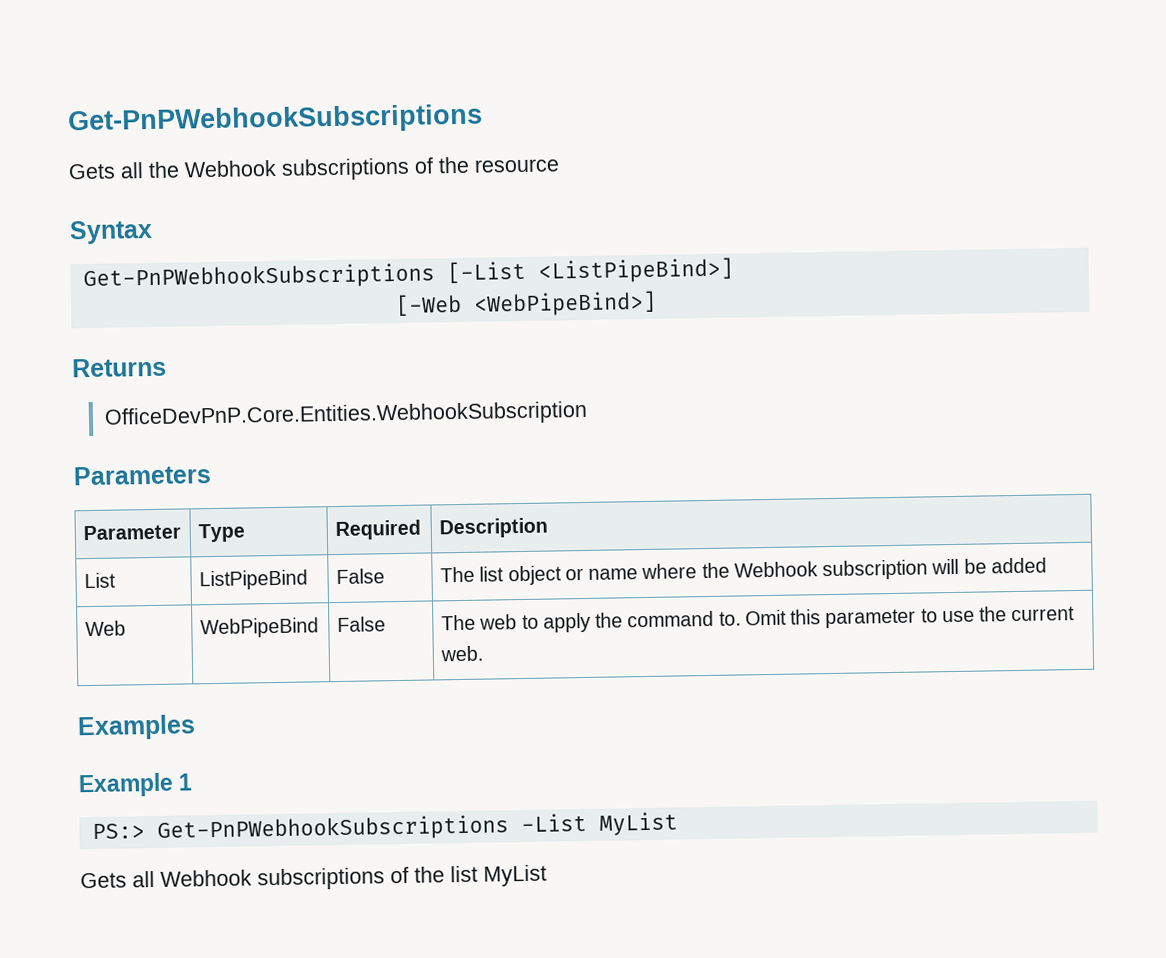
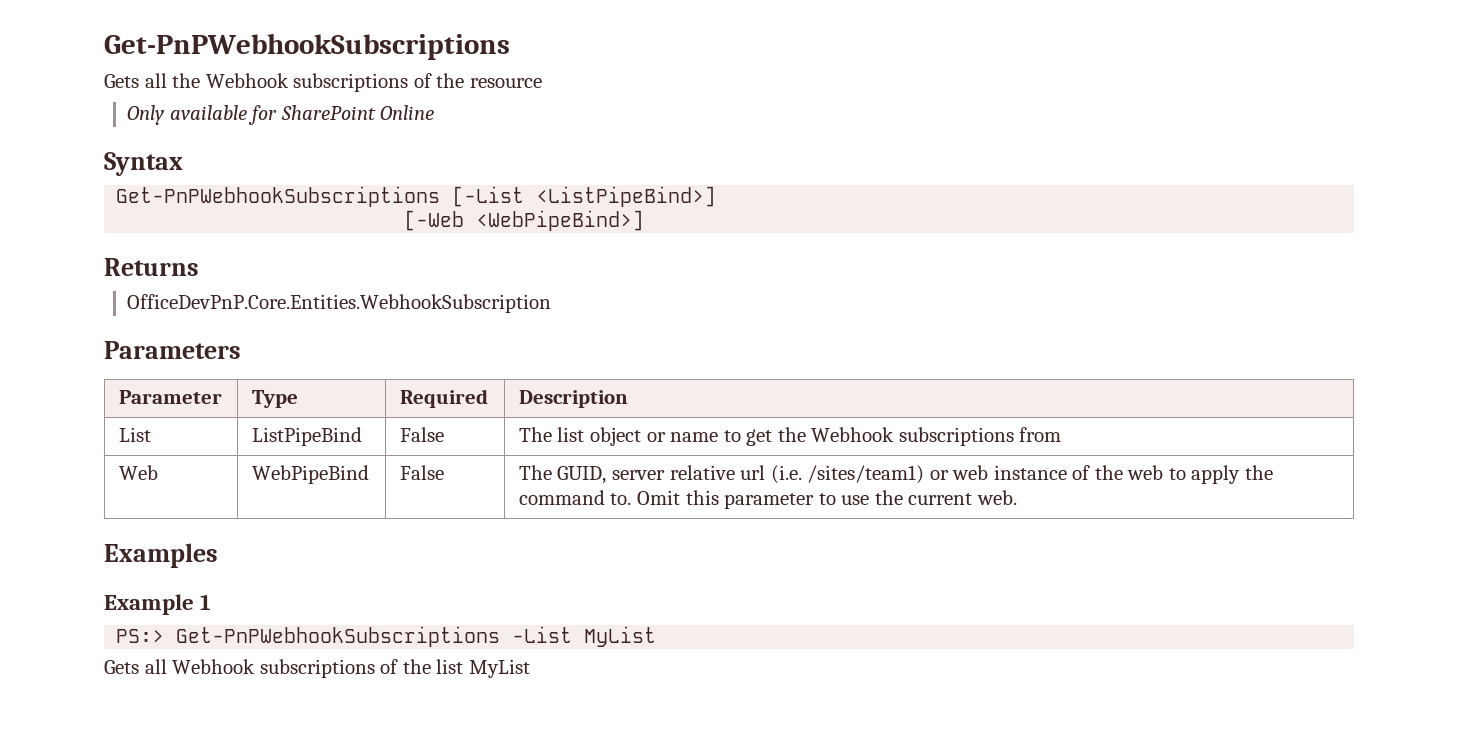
+ Only available for SharePoint Online
- List | ListPipeBind | False | The list object or name where the Webhook subscription will be added
- Web | WebPipeBind | False | The web to apply the command to. Omit this parameter to use the current web.
+ List | ListPipeBind | False | The list object or name to get the Webhook subscriptions from
+ Web | WebPipeBind | False | The GUID, server relative url (i.e. /sites/team1) or web instance of the web to apply the command to. Omit this parameter to use the current web.

